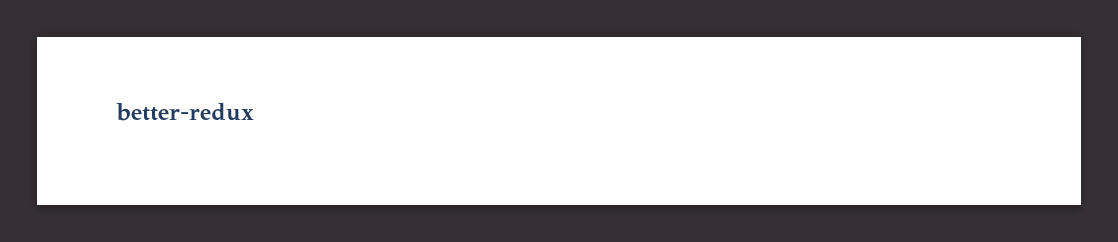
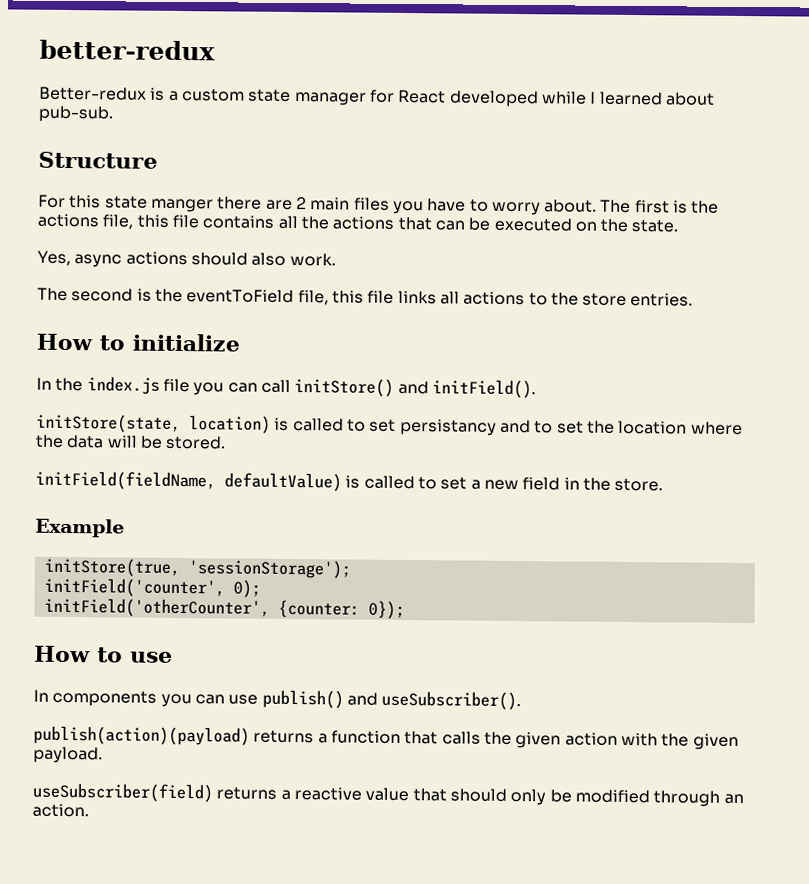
+ Better-redux is a custom state manager for React developed while I learned about pub-sub.
+ Structure
+ For this state manger there are 2 main files you have to worry about. The first is the actions file, this file contains all the actions that can be executed on the state.
+ Yes, async actions should also work.
+ The second is the eventToField file, this file links all actions to the store entries.
+ How to initialize
+ In the index.js file you can call initStore() and initField().
+ initStore(state, location) is called to set persistancy and to set the location where the data will be stored.
+ initField(fieldName, defaultValue) is called to set a new field in the store.
+ Example
+ initStore(true, 'sessionStorage');
+ initField('counter', 0);
+ initField('otherCounter', {counter: 0});
+ How to use
+ In components you can use publish() and useSubscriber().
+ publish(action)(payload) returns a function that calls the given action with the given payload.
+ useSubscriber(field) returns a reactive value that should only be modified through an action.

